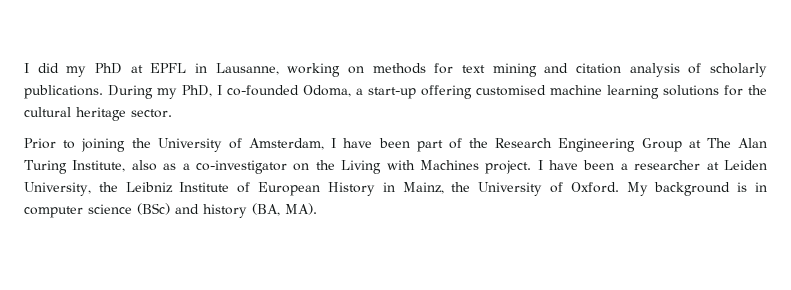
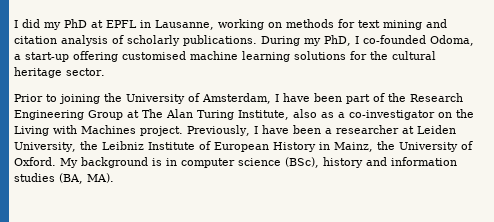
- I have been a researcher at Leiden University, the Leibniz Institute of European History in Mainz, the University of Oxford.
+ Previously, I have been a researcher at Leiden University, the Leibniz Institute of European History in Mainz, the University of Oxford.
- My background is in computer science (BSc) and history (BA, MA).
+ My background is in computer science (BSc), history and information studies (BA, MA).

